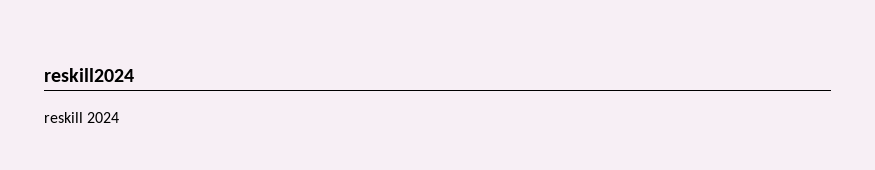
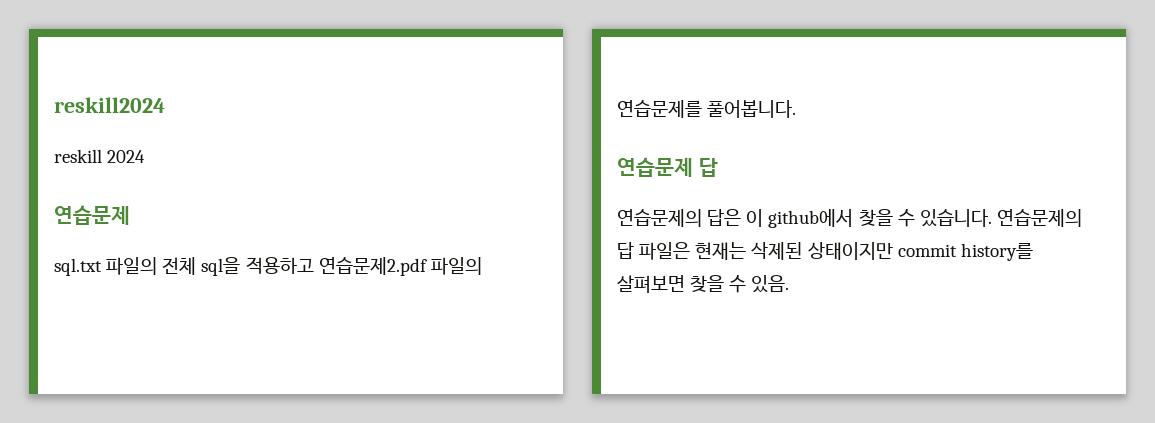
  reskill 2024
+ 연습문제
+ sql.txt 파일의 전체 sql을 적용하고 연습문제2.pdf 파일의 연습문제를 풀어봅니다.
+ 연습문제 답
+ 연습문제의 답은 이 github에서 찾을 수 있습니다. 연습문제의 답 파일은 현재는 삭제된 상태이지만 commit history를 살펴보면 찾을 수 있음.

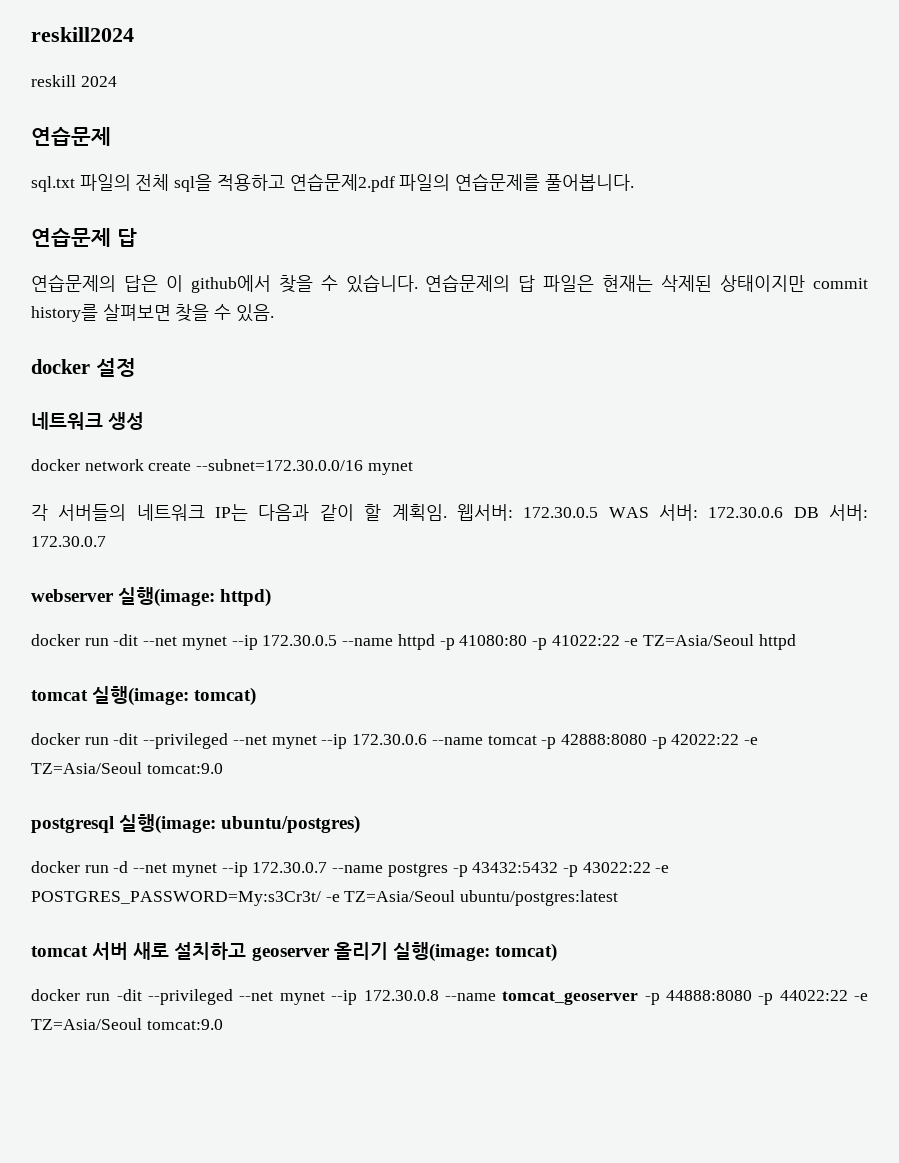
+ docker 설정
+ 네트워크 생성
+ docker network create --subnet=172.30.0.0/16 mynet
+ 각 서버들의 네트워크 IP는 다음과 같이 할 계획임. 웹서버: 172.30.0.5 WAS 서버: 172.30.0.6 DB 서버: 172.30.0.7
+ webserver 실행(image: httpd)
+ docker run -dit --net mynet --ip 172.30.0.5 --name httpd -p 41080:80 -p 41022:22 -e TZ=Asia/Seoul httpd
+ tomcat 실행(image: tomcat)
+ docker run -dit --privileged --net mynet --ip 172.30.0.6 --name tomcat -p 42888:8080 -p 42022:22 -e TZ=Asia/Seoul tomcat:9.0
+ postgresql 실행(image: ubuntu/postgres)
+ docker run -d --net mynet --ip 172.30.0.7 --name postgres -p 43432:5432 -p 43022:22 -e POSTGRES_PASSWORD=My:s3Cr3t/ -e TZ=Asia/Seoul ubuntu/postgres:latest
+ tomcat 서버 새로 설치하고 geoserver 올리기 실행(image: tomcat)
+ docker run -dit --privileged --net mynet --ip 172.30.0.8 --name tomcat_geoserver -p 44888:8080 -p 44022:22 -e TZ=Asia/Seoul tomcat:9.0

